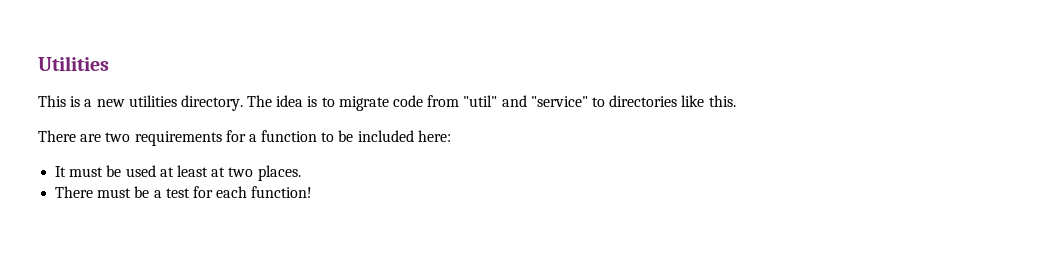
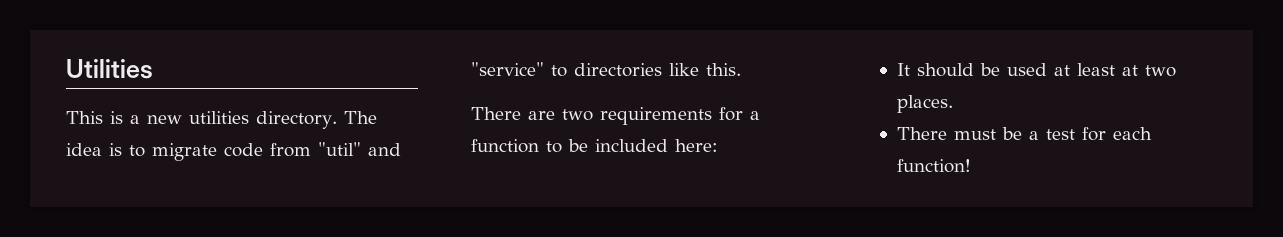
- It must be used at least at two places.
+ It should be used at least at two places.

